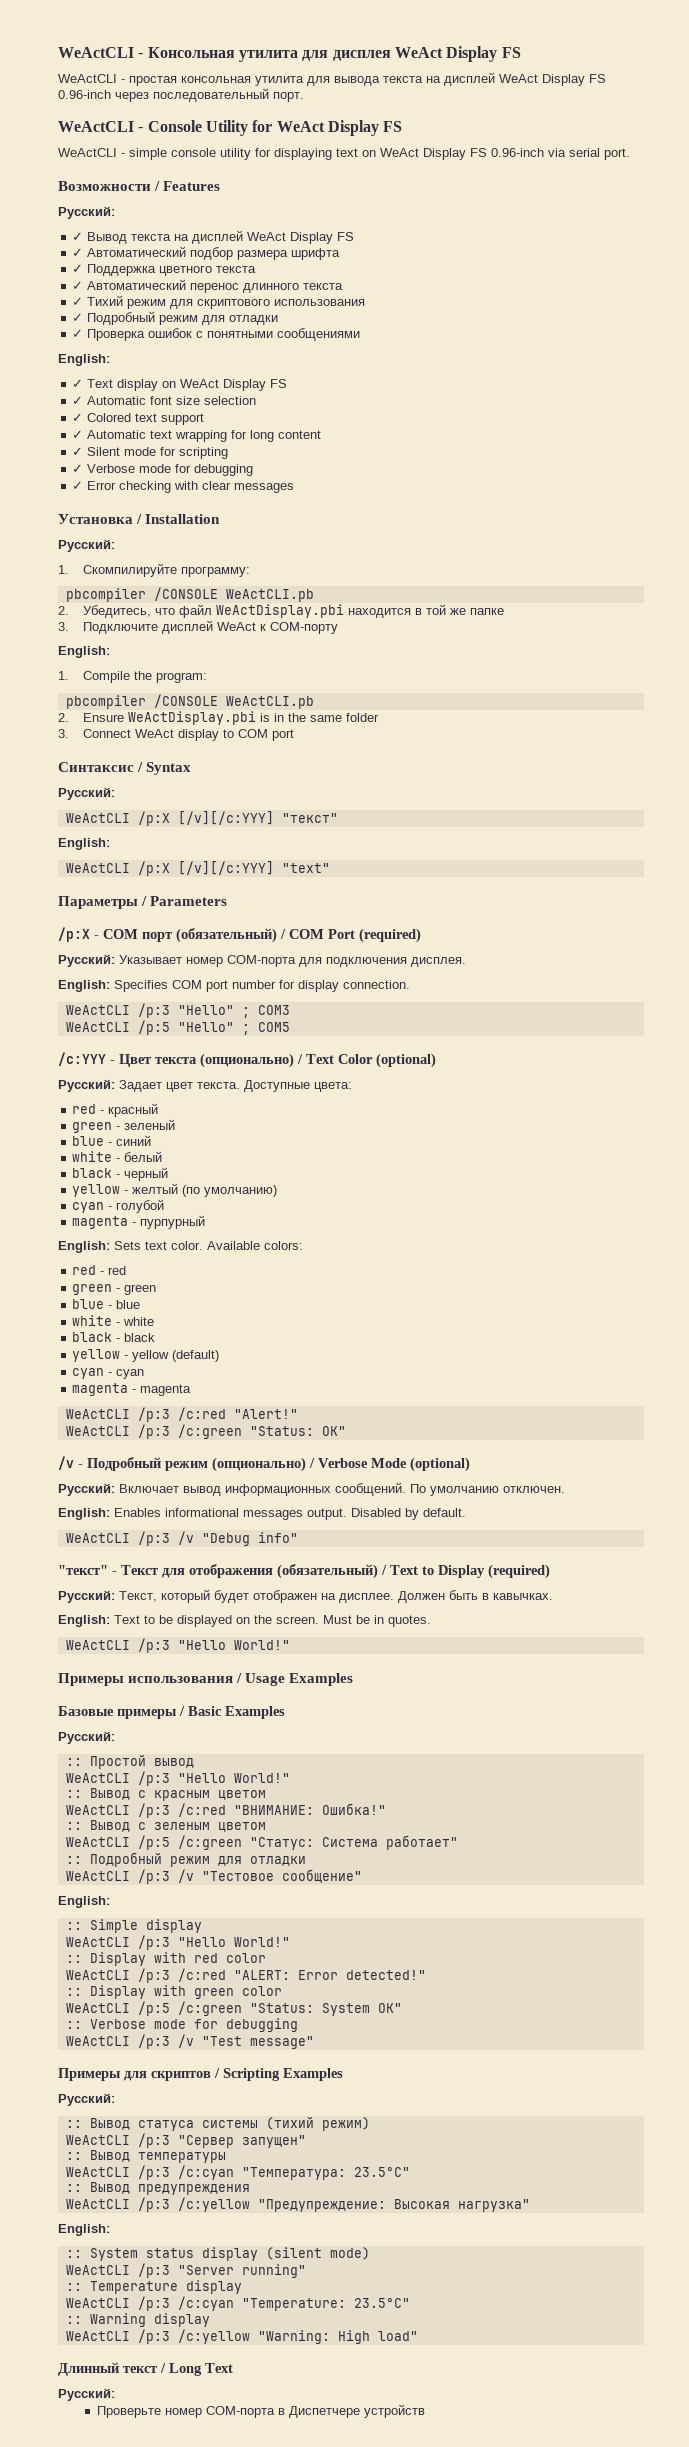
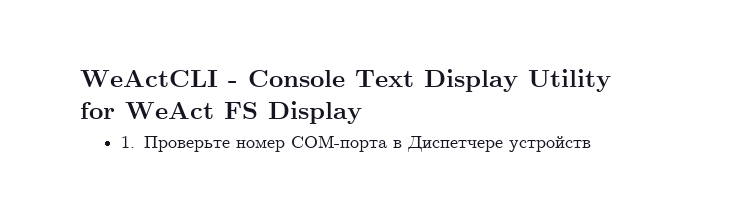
- WeActCLI - Консольная утилита для дисплея WeAct Display FS
- WeActCLI - простая консольная утилита для вывода текста на дисплей WeAct Display FS 0.96-inch через последовательный порт.
- WeActCLI - Console Utility for WeAct Display FS
- WeActCLI - simple console utility for displaying text on WeAct Display FS 0.96-inch via serial port.
- Возможности / Features
- Русский:
- ✓ Вывод текста на дисплей WeAct Display FS
- ✓ Автоматический подбор размера шрифта
- ✓ Поддержка цветного текста
- ✓ Автоматический перенос длинного текста
- ✓ Тихий режим для скриптового использования
- ✓ Подробный режим для отладки
- ✓ Проверка ошибок с понятными сообщениями
- English:
- ✓ Text display on WeAct Display FS
- ✓ Automatic font size selection
- ✓ Colored text support
- ✓ Automatic text wrapping for long content
- ✓ Silent mode for scripting
- ✓ Verbose mode for debugging
- ✓ Error checking with clear messages
- Установка / Installation
- Русский:
- 1. Скомпилируйте программу:
- pbcompiler /CONSOLE WeActCLI.pb
- 2. Убедитесь, что файл WeActDisplay.pbi находится в той же папке
- 3. Подключите дисплей WeAct к COM-порту
- English:
- 1. Compile the program:
- pbcompiler /CONSOLE WeActCLI.pb
- 2. Ensure WeActDisplay.pbi is in the same folder
- 3. Connect WeAct display to COM port
- Синтаксис / Syntax
- Русский:
- WeActCLI /p:X [/v][/c:YYY] "текст"
- English:
- WeActCLI /p:X [/v][/c:YYY] "text"
- Параметры / Parameters
- /p:X - COM порт (обязательный) / COM Port (required)
- Русский: Указывает номер COM-порта для подключения дисплея.
- English: Specifies COM port number for display connection.
- WeActCLI /p:3 "Hello" ; COM3
- WeActCLI /p:5 "Hello" ; COM5
- /c:YYY - Цвет текста (опционально) / Text Color (optional)
- Русский: Задает цвет текста. Доступные цвета:
- red - красный
- green - зеленый
- blue - синий
- white - белый
- black - черный
- yellow - желтый (по умолчанию)
- cyan - голубой
- magenta - пурпурный
- English: Sets text color. Available colors:
- red - red
- green - green
- blue - blue
- white - white
- black - black
- yellow - yellow (default)
- cyan - cyan
- magenta - magenta
- WeActCLI /p:3 /c:red "Alert!"
- WeActCLI /p:3 /c:green "Status: OK"
- /v - Подробный режим (опционально) / Verbose Mode (optional)
- Русский: Включает вывод информационных сообщений. По умолчанию отключен.
- English: Enables informational messages output. Disabled by default.
- WeActCLI /p:3 /v "Debug info"
- "текст" - Текст для отображения (обязательный) / Text to Display (required)
- Русский: Текст, который будет отображен на дисплее. Должен быть в кавычках.
- English: Text to be displayed on the screen. Must be in quotes.
- WeActCLI /p:3 "Hello World!"
- Примеры использования / Usage Examples
- Базовые примеры / Basic Examples
- Русский:
- :: Простой вывод
- WeActCLI /p:3 "Hello World!"
- :: Вывод с красным цветом
- WeActCLI /p:3 /c:red "ВНИМАНИЕ: Ошибка!"
- :: Вывод с зеленым цветом
- WeActCLI /p:5 /c:green "Статус: Система работает"
- :: Подробный режим для отладки
- WeActCLI /p:3 /v "Тестовое сообщение"
- English:
- :: Simple display
- WeActCLI /p:3 "Hello World!"
- :: Display with red color
- WeActCLI /p:3 /c:red "ALERT: Error detected!"
- :: Display with green color
- WeActCLI /p:5 /c:green "Status: System OK"
- :: Verbose mode for debugging
- WeActCLI /p:3 /v "Test message"
- Примеры для скриптов / Scripting Examples
- Русский:
- :: Вывод статуса системы (тихий режим)
- WeActCLI /p:3 "Сервер запущен"
- :: Вывод температуры
- WeActCLI /p:3 /c:cyan "Температура: 23.5°C"
- :: Вывод предупреждения
- WeActCLI /p:3 /c:yellow "Предупреждение: Высокая нагрузка"
- English:
- :: System status display (silent mode)
- WeActCLI /p:3 "Server running"
- :: Temperature display
- WeActCLI /p:3 /c:cyan "Temperature: 23.5°C"
- :: Warning display
- WeActCLI /p:3 /c:yellow "Warning: High load"
- Длинный текст / Long Text
- Русский:
- Проверьте номер COM-порта в Диспетчере устройств
+ WeActCLI - Console Text Display Utility for WeAct FS Display
+ 1. Проверьте номер COM-порта в Диспетчере устройств

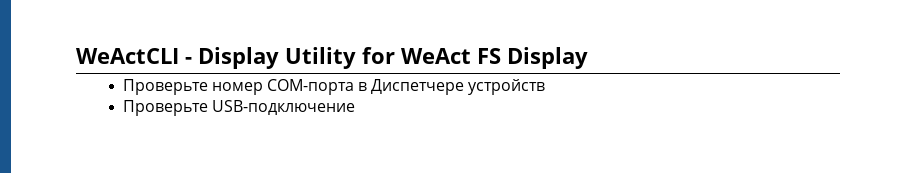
- WeActCLI - Console Text Display Utility for WeAct FS Display
+ WeActCLI - Display Utility for WeAct FS Display
- 1. Проверьте номер COM-порта в Диспетчере устройств
+ Проверьте номер COM-порта в Диспетчере устройств
+ Проверьте USB-подключение

